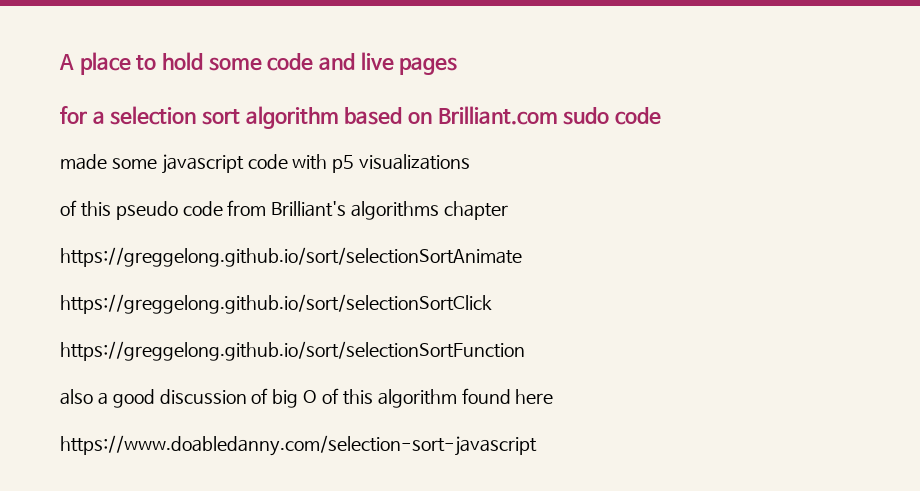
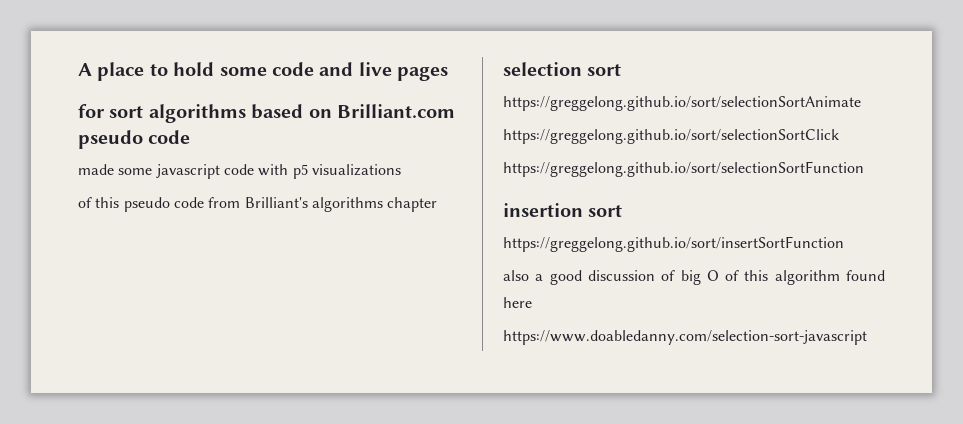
- for a selection sort algorithm based on Brilliant.com sudo code
+ for sort algorithms based on Brilliant.com pseudo code
+ selection sort
+ insertion sort
+ https://greggelong.github.io/sort/insertSortFunction

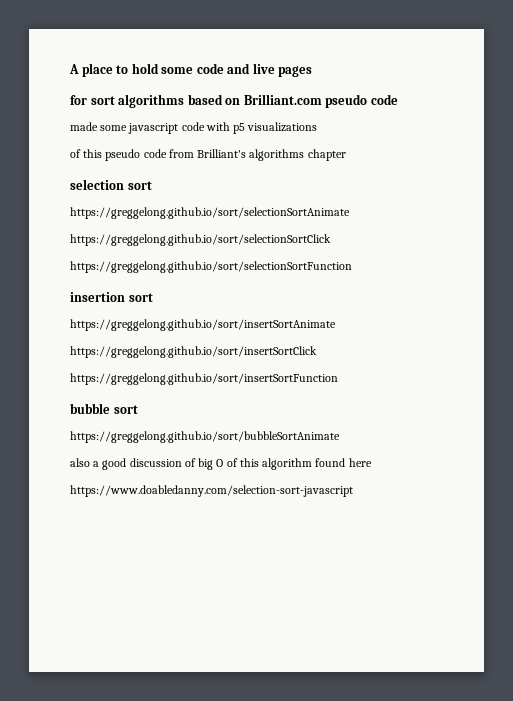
+ https://greggelong.github.io/sort/insertSortAnimate
+ https://greggelong.github.io/sort/insertSortClick
+ bubble sort
+ https://greggelong.github.io/sort/bubbleSortAnimate

